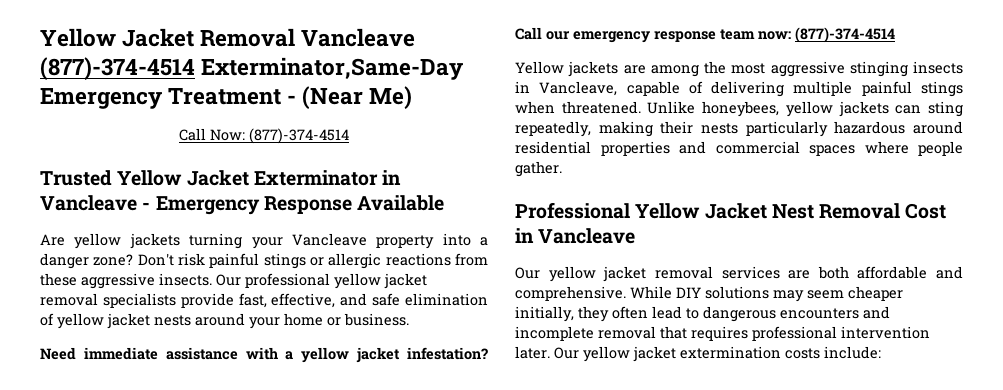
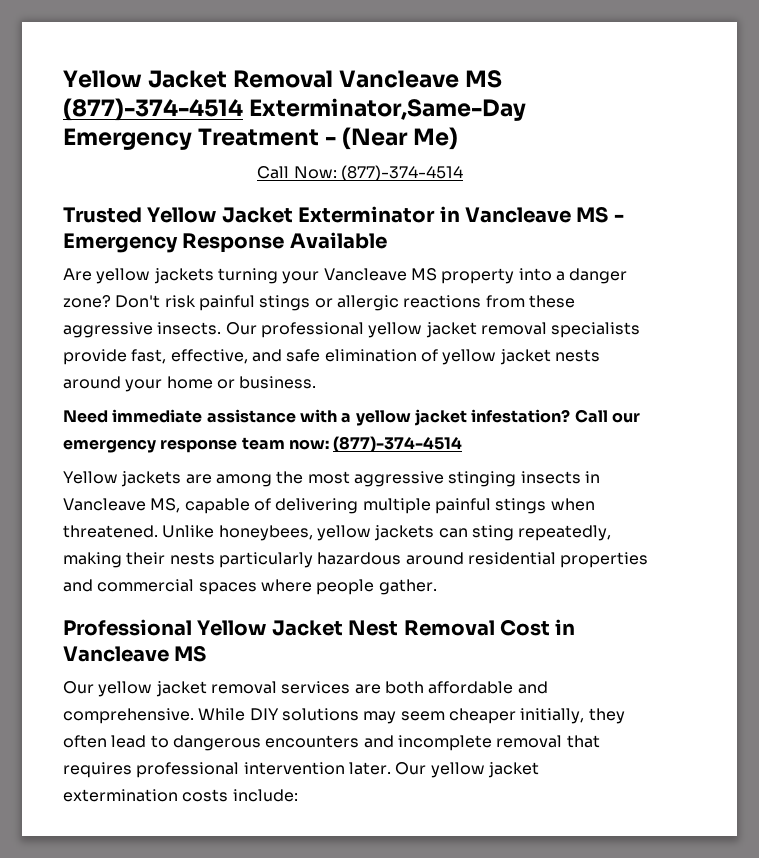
- Yellow Jacket Removal Vancleave (877)-374-4514 Exterminator,Same-Day Emergency Treatment - (Near Me)
+ Yellow Jacket Removal Vancleave MS (877)-374-4514 Exterminator,Same-Day Emergency Treatment - (Near Me)
- Trusted Yellow Jacket Exterminator in Vancleave - Emergency Response Available
+ Trusted Yellow Jacket Exterminator in Vancleave MS - Emergency Response Available
- Are yellow jackets turning your Vancleave property into a danger zone?
+ Are yellow jackets turning your Vancleave MS property into a danger zone?
- Yellow jackets are among the most aggressive stinging insects in Vancleave, capable of delivering multiple painful stings when threatened.
+ Yellow jackets are among the most aggressive stinging insects in Vancleave MS, capable of delivering multiple painful stings when threatened.
- Professional Yellow Jacket Nest Removal Cost in Vancleave
+ Professional Yellow Jacket Nest Removal Cost in Vancleave MS

